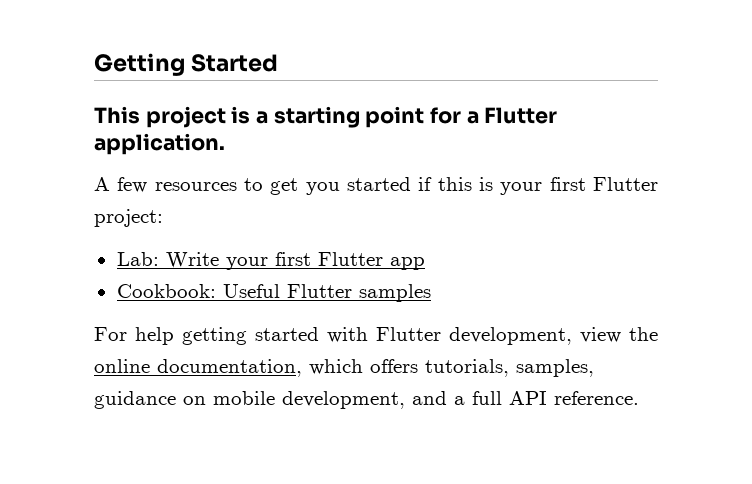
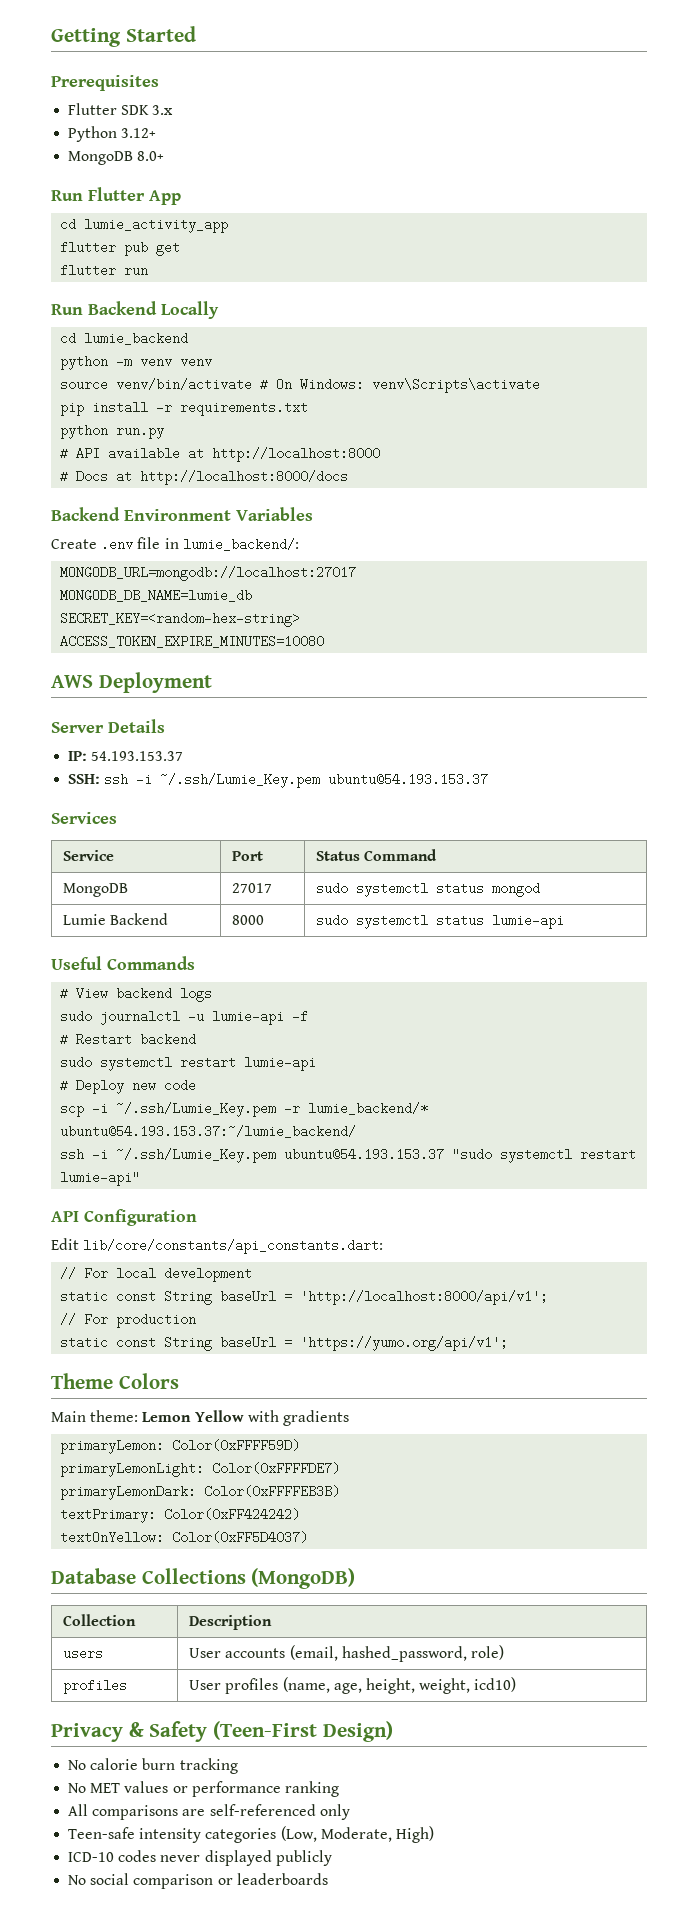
- This project is a starting point for a Flutter application.
- A few resources to get you started if this is your first Flutter project:
- Lab: Write your first Flutter app
- Cookbook: Useful Flutter samples
- For help getting started with Flutter development, view the online documentation, which offers tutorials, samples, guidance on mobile development, and a full API reference.
+ Prerequisites
+ Flutter SDK 3.x
+ Python 3.12+
+ MongoDB 8.0+
+ Run Flutter App
+ cd lumie_activity_app
+ flutter pub get
+ flutter run
+ Run Backend Locally
+ cd lumie_backend
+ python -m venv venv
+ source venv/bin/activate # On Windows: venv\Scripts\activate
+ pip install -r requirements.txt
+ python run.py
+ # API available at http://localhost:8000
+ # Docs at http://localhost:8000/docs
+ Backend Environment Variables
+ Create .env file in lumie_backend/:
+ MONGODB_URL=mongodb://localhost:27017
+ MONGODB_DB_NAME=lumie_db
+ SECRET_KEY=<random-hex-string>
+ ACCESS_TOKEN_EXPIRE_MINUTES=10080
+ AWS Deployment
+ Server Details
+ IP: 54.193.153.37
+ SSH: ssh -i ~/.ssh/Lumie_Key.pem ubuntu@54.193.153.37
+ Services
+ Service | Port | Status Command
+ MongoDB | 27017 | sudo systemctl status mongod
+ Lumie Backend | 8000 | sudo systemctl status lumie-api
+ Useful Commands
+ # View backend logs
+ sudo journalctl -u lumie-api -f
+ # Restart backend
+ sudo systemctl restart lumie-api
+ # Deploy new code
+ scp -i ~/.ssh/Lumie_Key.pem -r lumie_backend/* ubuntu@54.193.153.37:~/lumie_backend/
+ ssh -i ~/.ssh/Lumie_Key.pem ubuntu@54.193.153.37 "sudo systemctl restart lumie-api"
+ API Configuration
+ Edit lib/core/constants/api_constants.dart:
+ // For local development
+ static const String baseUrl = 'http://localhost:8000/api/v1';
+ // For production
+ static const String baseUrl = 'https://yumo.org/api/v1';
+ Theme Colors
+ Main theme: Lemon Yellow with gradients
+ primaryLemon: Color(0xFFFF59D)
+ primaryLemonLight: Color(0xFFFFDE7)
+ primaryLemonDark: Color(0xFFFFEB3B)
+ textPrimary: Color(0xFF424242)
+ textOnYellow: Color(0xFF5D4037)
+ Database Collections (MongoDB)
+ Collection | Description
+ users | User accounts (email, hashed_password, role)
+ profiles | User profiles (name, age, height, weight, icd10)
+ Privacy & Safety (Teen-First Design)
+ No calorie burn tracking
+ No MET values or performance ranking
+ All comparisons are self-referenced only
+ Teen-safe intensity categories (Low, Moderate, High)
+ ICD-10 codes never displayed publicly
+ No social comparison or leaderboards

